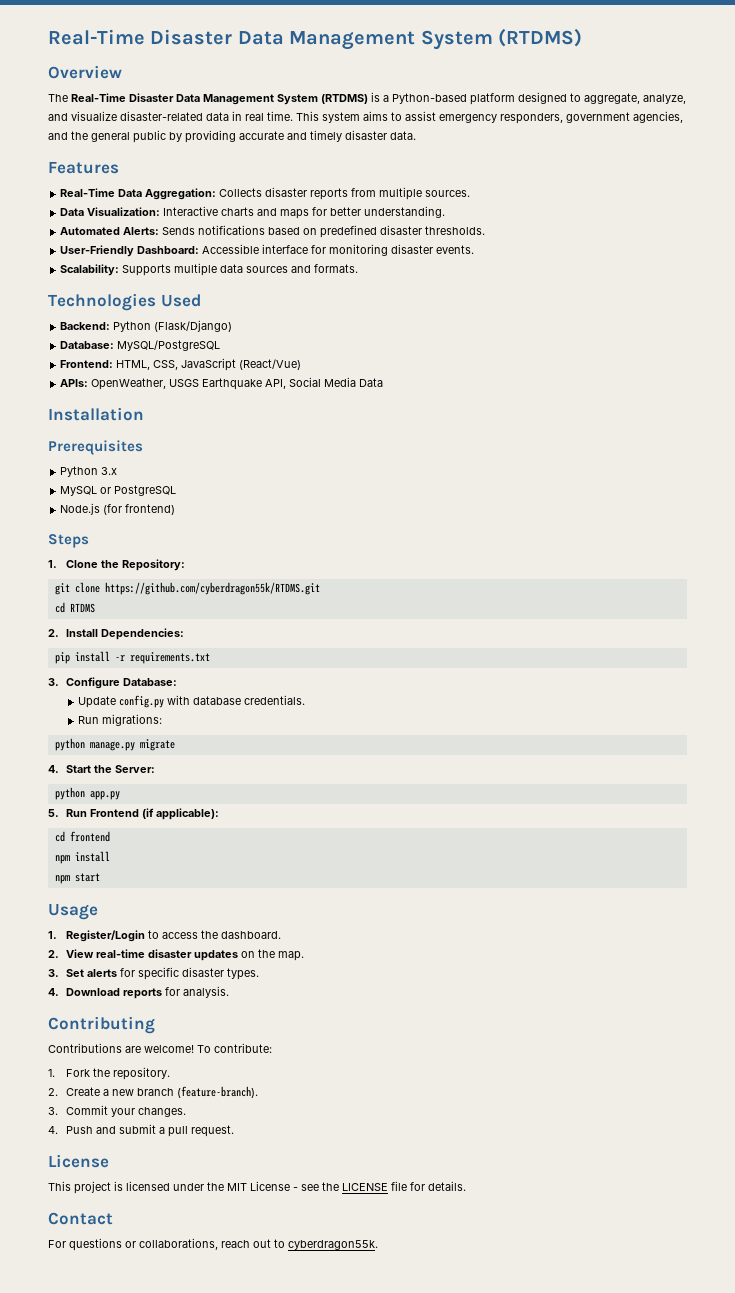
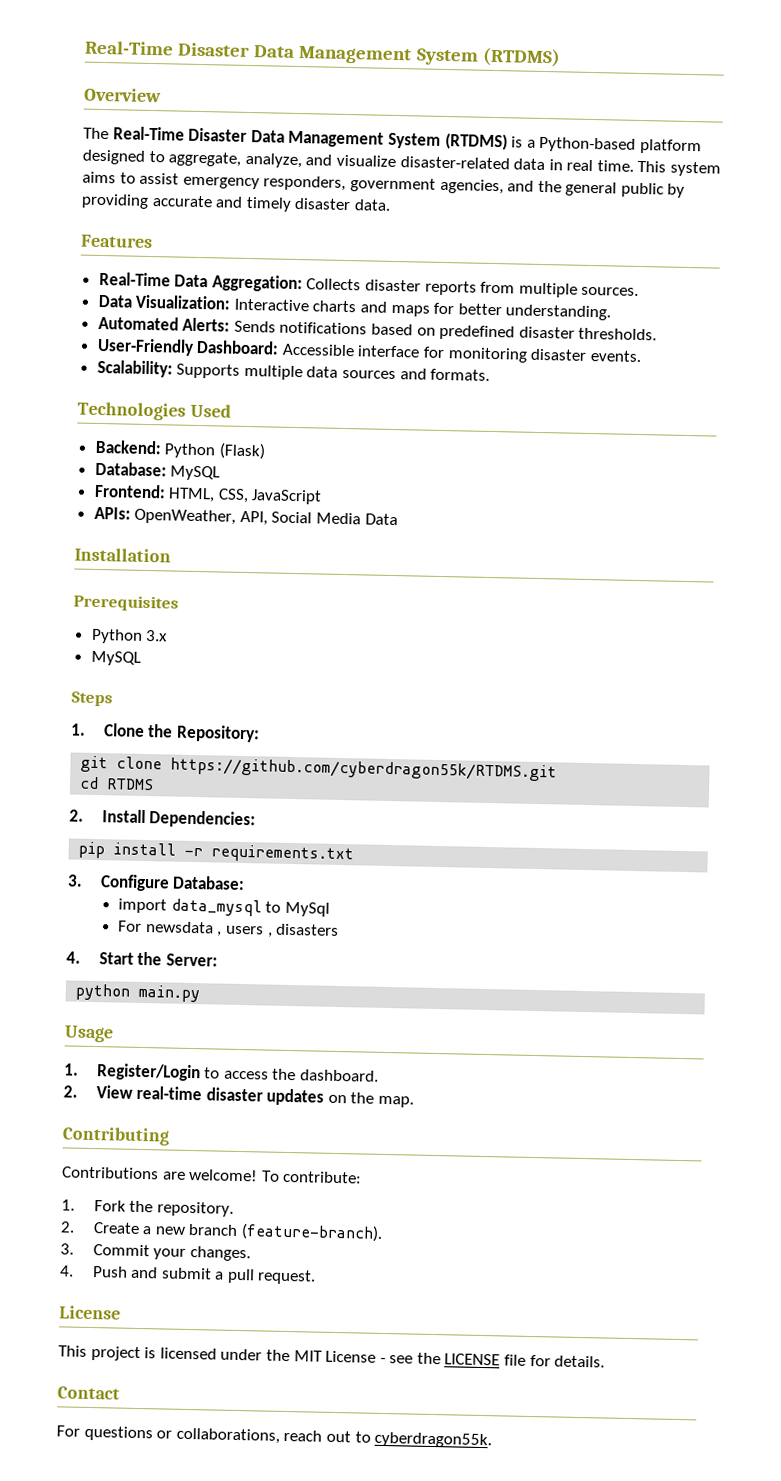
- Backend: Python (Flask/Django)
- Database: MySQL/PostgreSQL
+ Backend: Python (Flask)
+ Database: MySQL
- Frontend: HTML, CSS, JavaScript (React/Vue)
+ Frontend: HTML, CSS, JavaScript
- APIs: OpenWeather, USGS Earthquake API, Social Media Data
+ APIs: OpenWeather, API, Social Media Data
  Python 3.x
- MySQL or PostgreSQL
- Node.js (for frontend)
+ MySQL
- Update config.py with database credentials.
- Run migrations:
- python manage.py migrate
+ import data_mysql to MySql
+ For newsdata , users , disasters
- python app.py
- 5. Run Frontend (if applicable):
- cd frontend
- npm install
- npm start
+ python main.py
- 3. Set alerts for specific disaster types.
- 4. Download reports for analysis.

